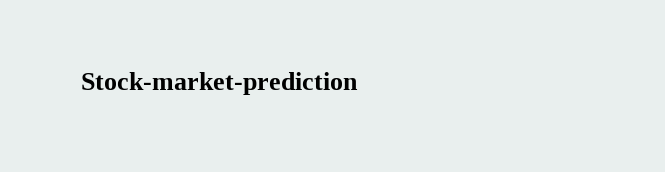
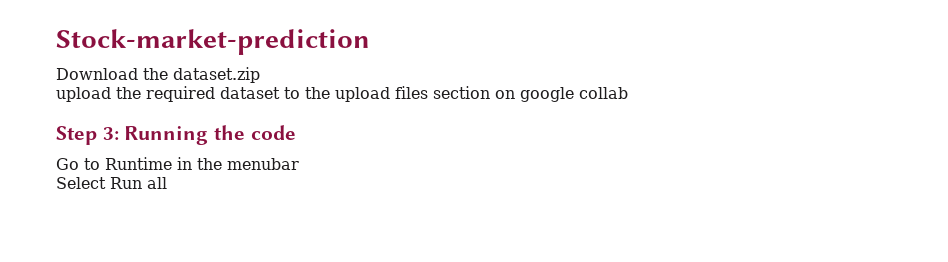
+ Download the dataset.zip
+ upload the required dataset to the upload files section on google collab
+ Step 3: Running the code
+ Go to Runtime in the menubar
+ Select Run all

